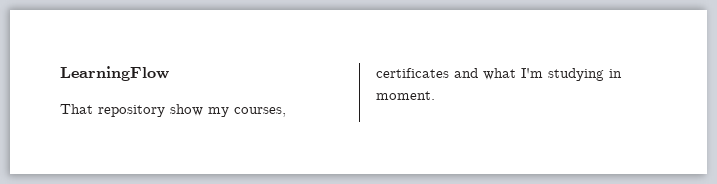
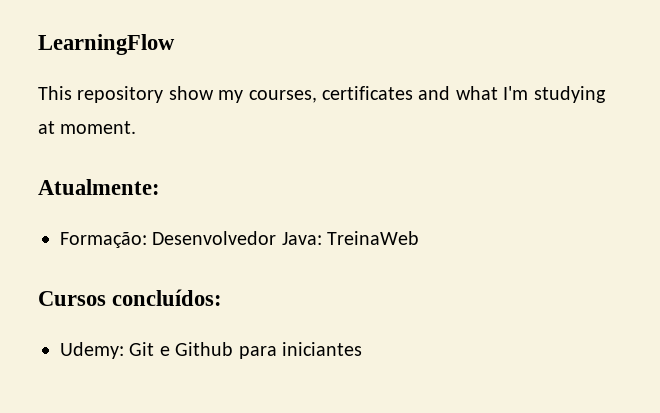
- That repository show my courses, certificates and what I'm studying in moment.
+ This repository show my courses, certificates and what I'm studying at moment.
+ Atualmente:
+ Formação: Desenvolvedor Java: TreinaWeb
+ Cursos concluídos:
+ Udemy: Git e Github para iniciantes

